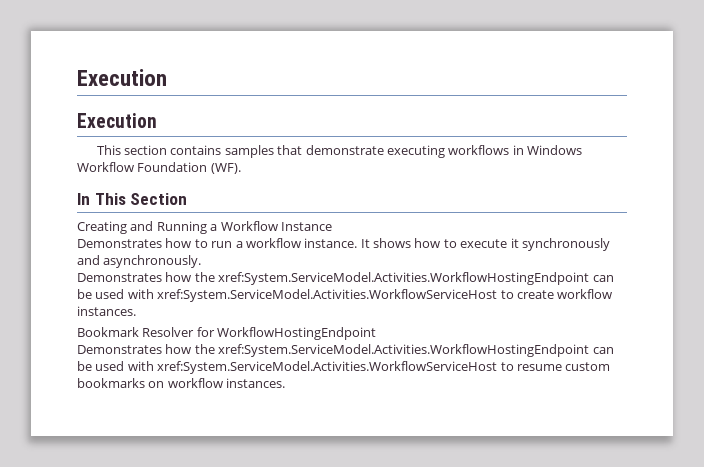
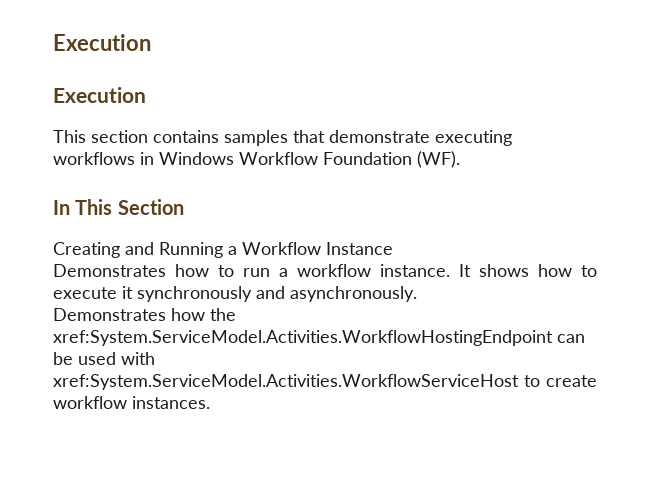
- Bookmark Resolver for WorkflowHostingEndpoint
- Demonstrates how the xref:System.ServiceModel.Activities.WorkflowHostingEndpoint can be used with xref:System.ServiceModel.Activities.WorkflowServiceHost to resume custom bookmarks on workflow instances.

